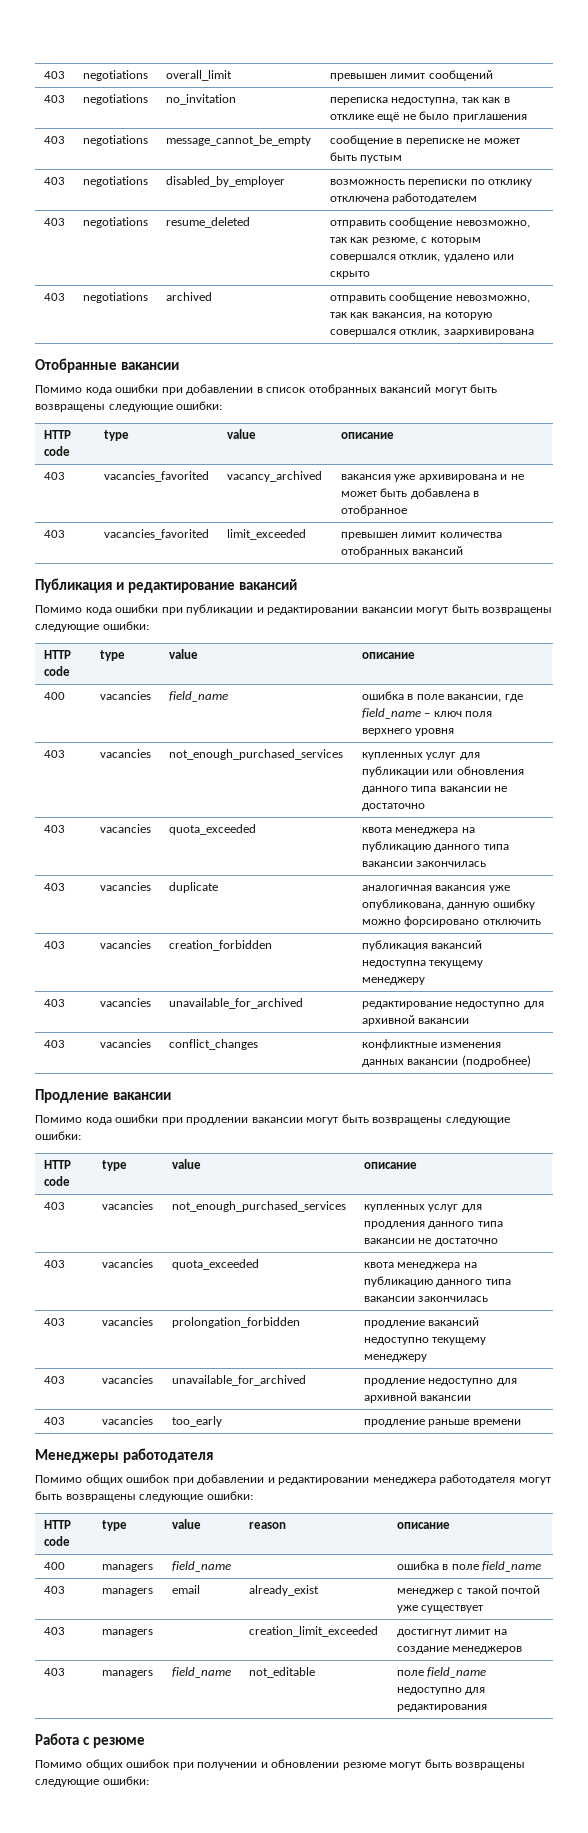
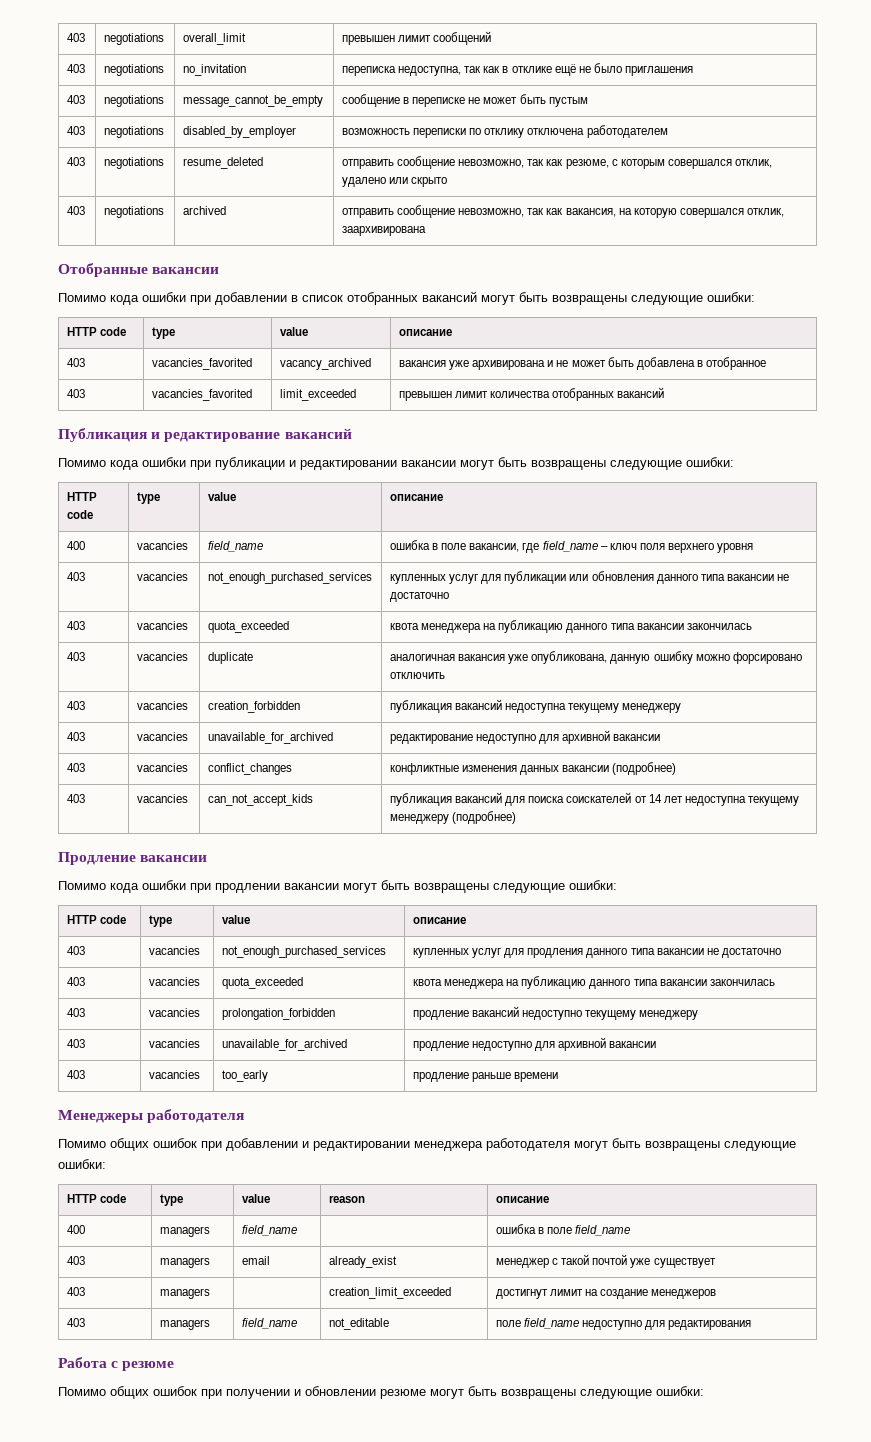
+ 403 | vacancies | can_not_accept_kids | публикация вакансий для поиска соискателей от 14 лет недоступна текущему менеджеру (подробнее)

